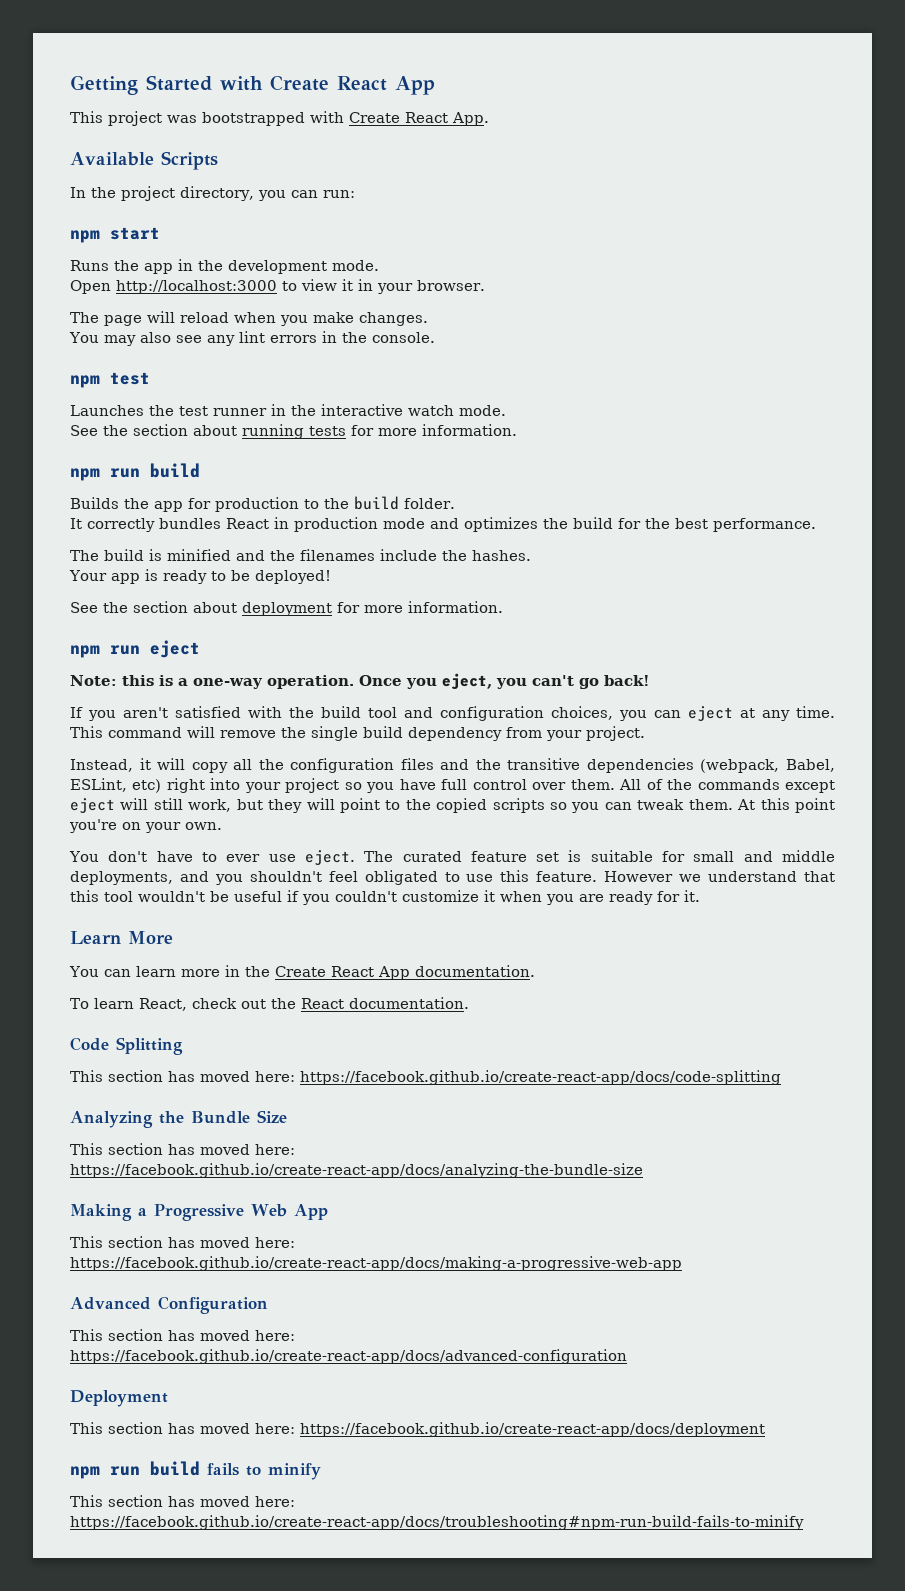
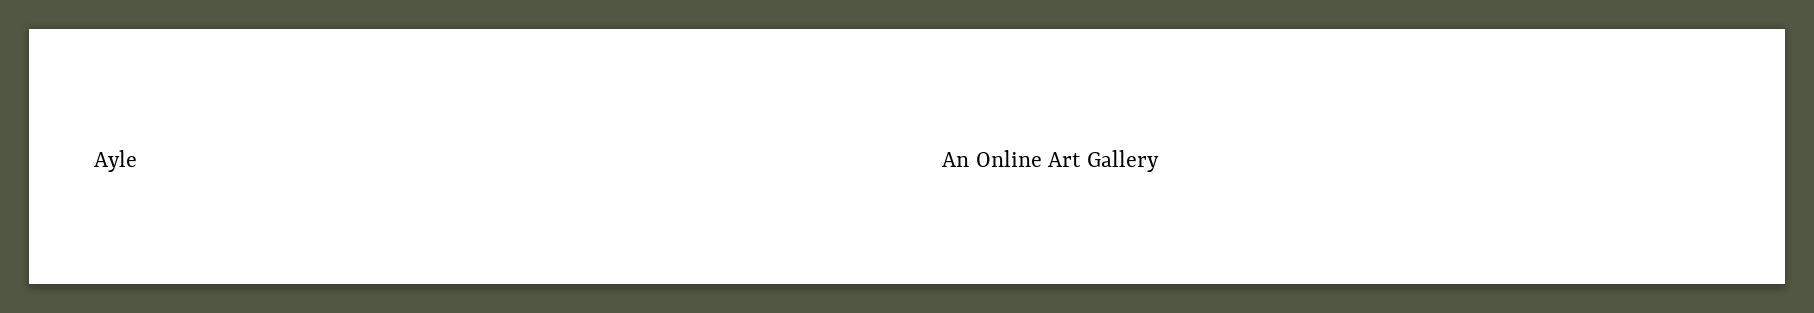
- Getting Started with Create React App
- This project was bootstrapped with Create React App.
- Available Scripts
- In the project directory, you can run:
- npm start
- Runs the app in the development mode.
- Open http://localhost:3000 to view it in your browser.
- The page will reload when you make changes.
- You may also see any lint errors in the console.
- npm test
- Launches the test runner in the interactive watch mode.
- See the section about running tests for more information.
- npm run build
- Builds the app for production to the build folder.
- It correctly bundles React in production mode and optimizes the build for the best performance.
- The build is minified and the filenames include the hashes.
- Your app is ready to be deployed!
- See the section about deployment for more information.
- npm run eject
- Note: this is a one-way operation. Once you eject, you can't go back!
- If you aren't satisfied with the build tool and configuration choices, you can eject at any time. This command will remove the single build dependency from your project.
- Instead, it will copy all the configuration files and the transitive dependencies (webpack, Babel, ESLint, etc) right into your project so you have full control over them. All of the commands except eject will still work, but they will point to the copied scripts so you can tweak them. At this point you're on your own.
- You don't have to ever use eject. The curated feature set is suitable for small and middle deployments, and you shouldn't feel obligated to use this feature. However we understand that this tool wouldn't be useful if you couldn't customize it when you are ready for it.
- Learn More
- You can learn more in the Create React App documentation.
- To learn React, check out the React documentation.
- Code Splitting
- This section has moved here: https://facebook.github.io/create-react-app/docs/code-splitting
- Analyzing the Bundle Size
- This section has moved here: https://facebook.github.io/create-react-app/docs/analyzing-the-bundle-size
- Making a Progressive Web App
- This section has moved here: https://facebook.github.io/create-react-app/docs/making-a-progressive-web-app
- Advanced Configuration
- This section has moved here: https://facebook.github.io/create-react-app/docs/advanced-configuration
- Deployment
- This section has moved here: https://facebook.github.io/create-react-app/docs/deployment
- npm run build fails to minify
- This section has moved here: https://facebook.github.io/create-react-app/docs/troubleshooting#npm-run-build-fails-to-minify
+ Ayle
+ An Online Art Gallery

